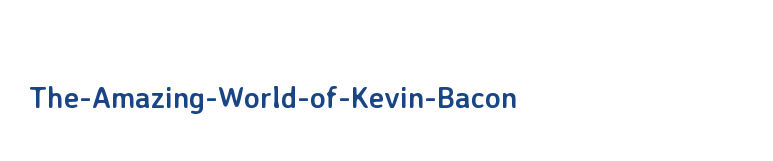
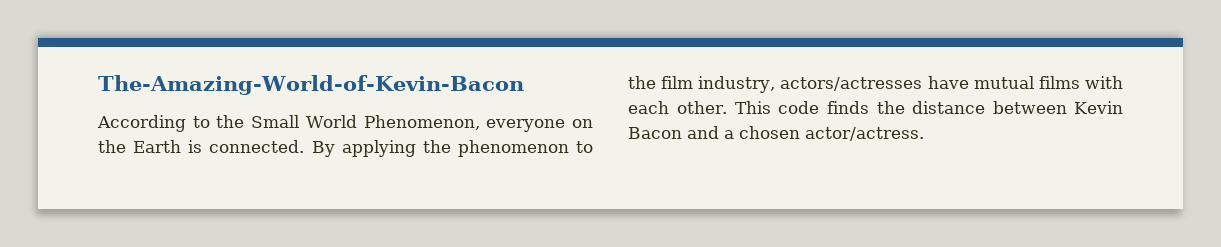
+ According to the Small World Phenomenon, everyone on the Earth is connected. By applying the phenomenon to the film industry, actors/actresses have mutual films with each other. This code finds the distance between Kevin Bacon and a chosen actor/actress.

